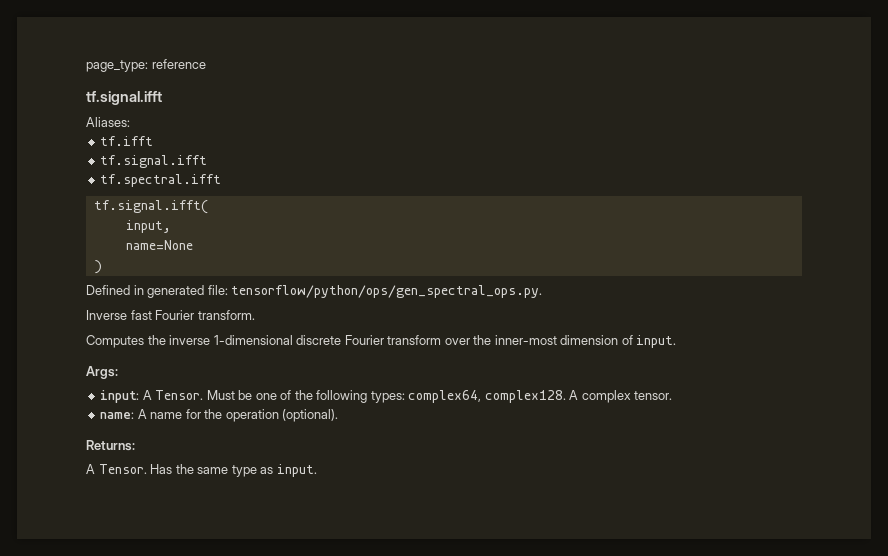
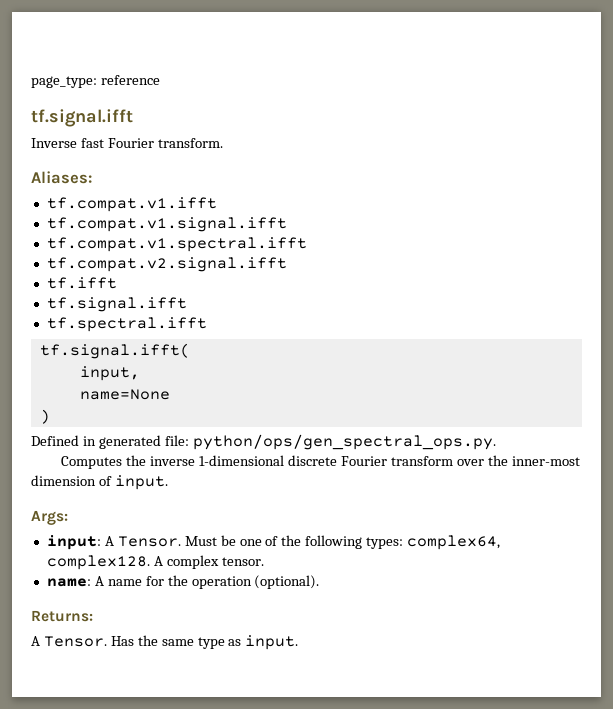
+ Inverse fast Fourier transform.
  Aliases:
+ tf.compat.v1.ifft
+ tf.compat.v1.signal.ifft
+ tf.compat.v1.spectral.ifft
+ tf.compat.v2.signal.ifft
- Defined in generated file: tensorflow/python/ops/gen_spectral_ops.py.
- Inverse fast Fourier transform.
+ Defined in generated file: python/ops/gen_spectral_ops.py.

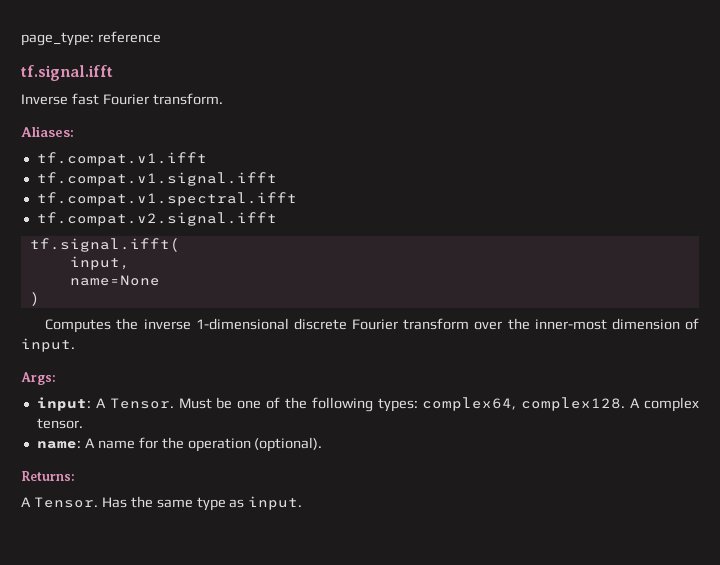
- tf.ifft
- tf.signal.ifft
- tf.spectral.ifft
- Defined in generated file: python/ops/gen_spectral_ops.py.

